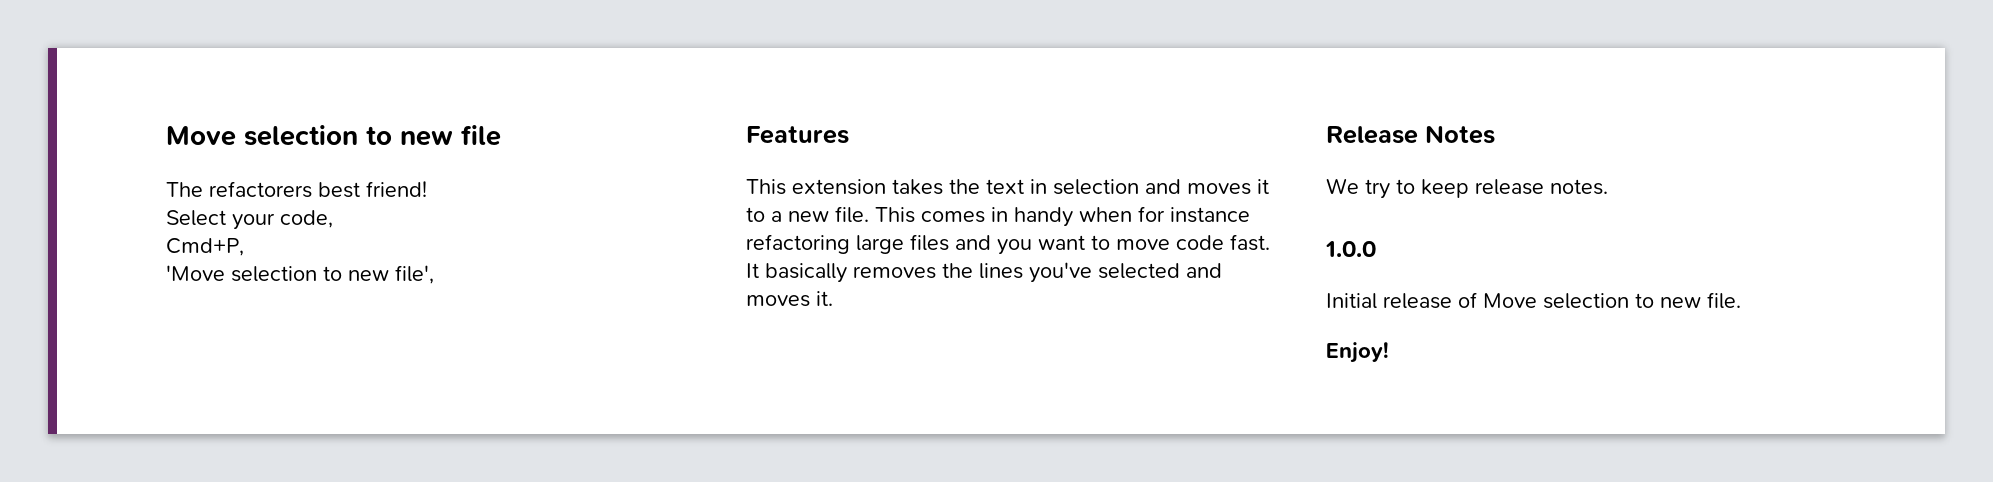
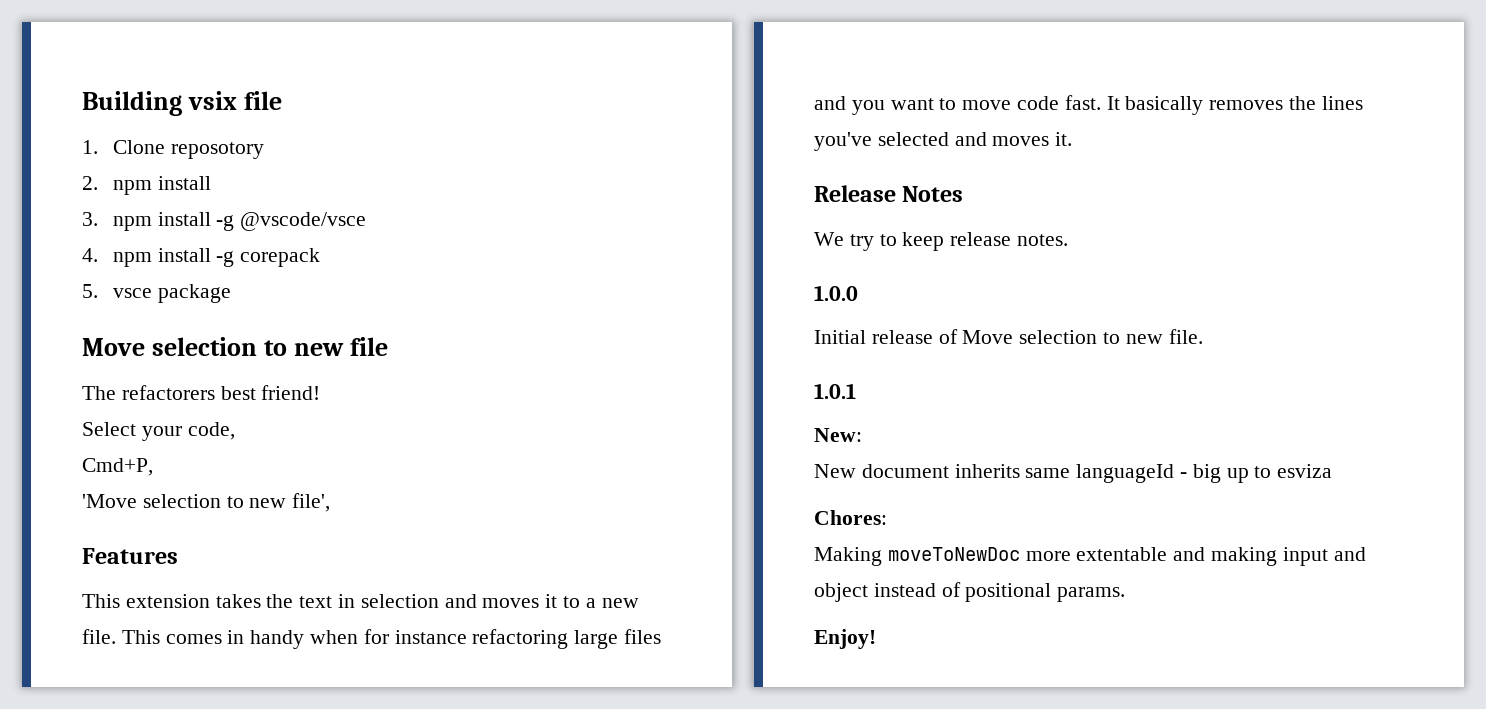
+ Building vsix file
+ 1. Clone reposotory
+ 2. npm install
+ 3. npm install -g @vscode/vsce
+ 4. npm install -g corepack
+ 5. vsce package
+ 1.0.1
+ New:
+ New document inherits same languageId - big up to esviza
+ Chores:
+ Making moveToNewDoc more extentable and making input and object instead of positional params.

